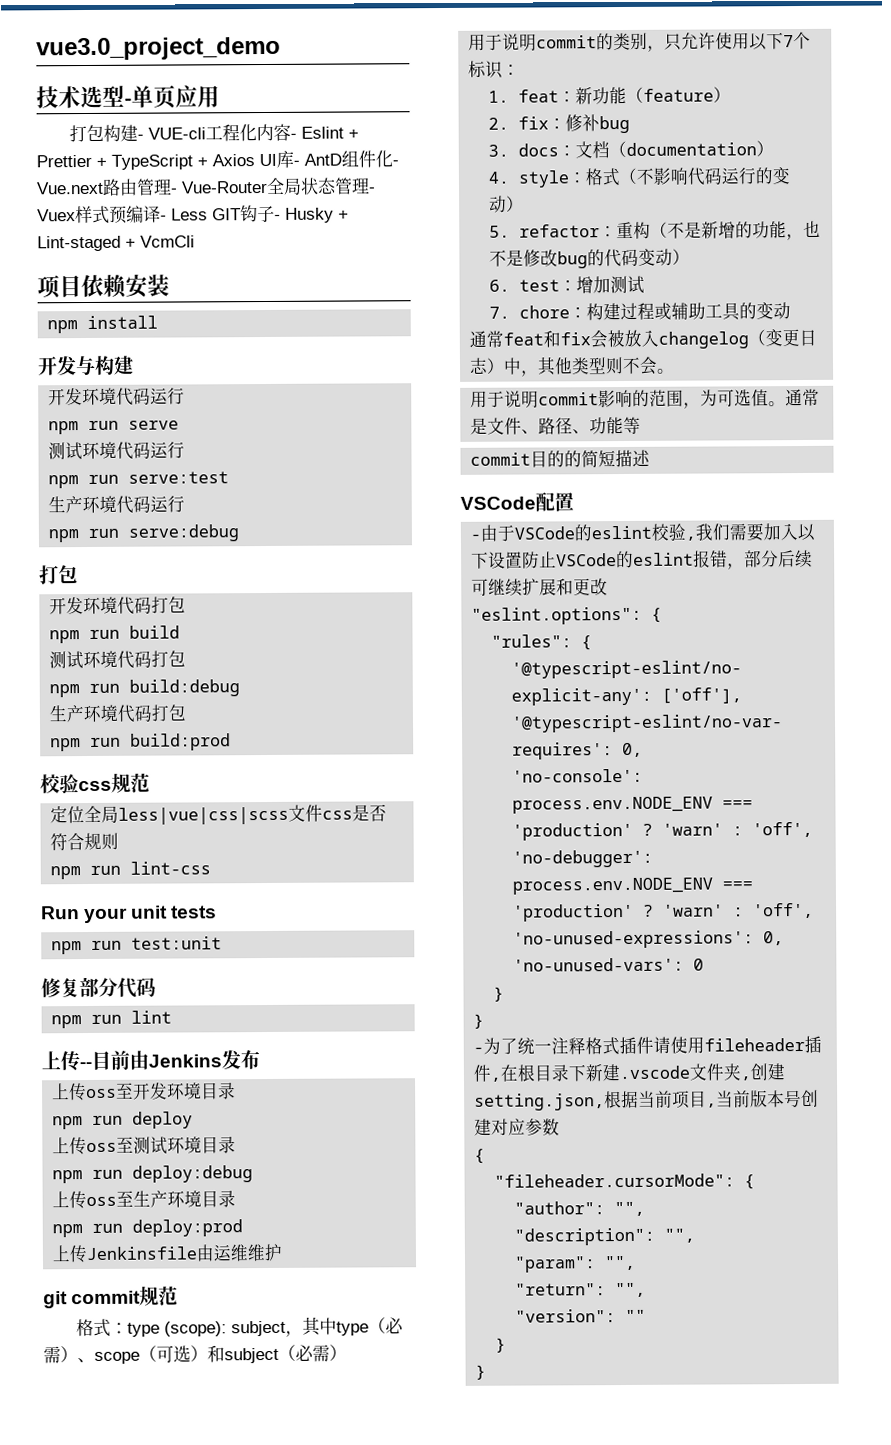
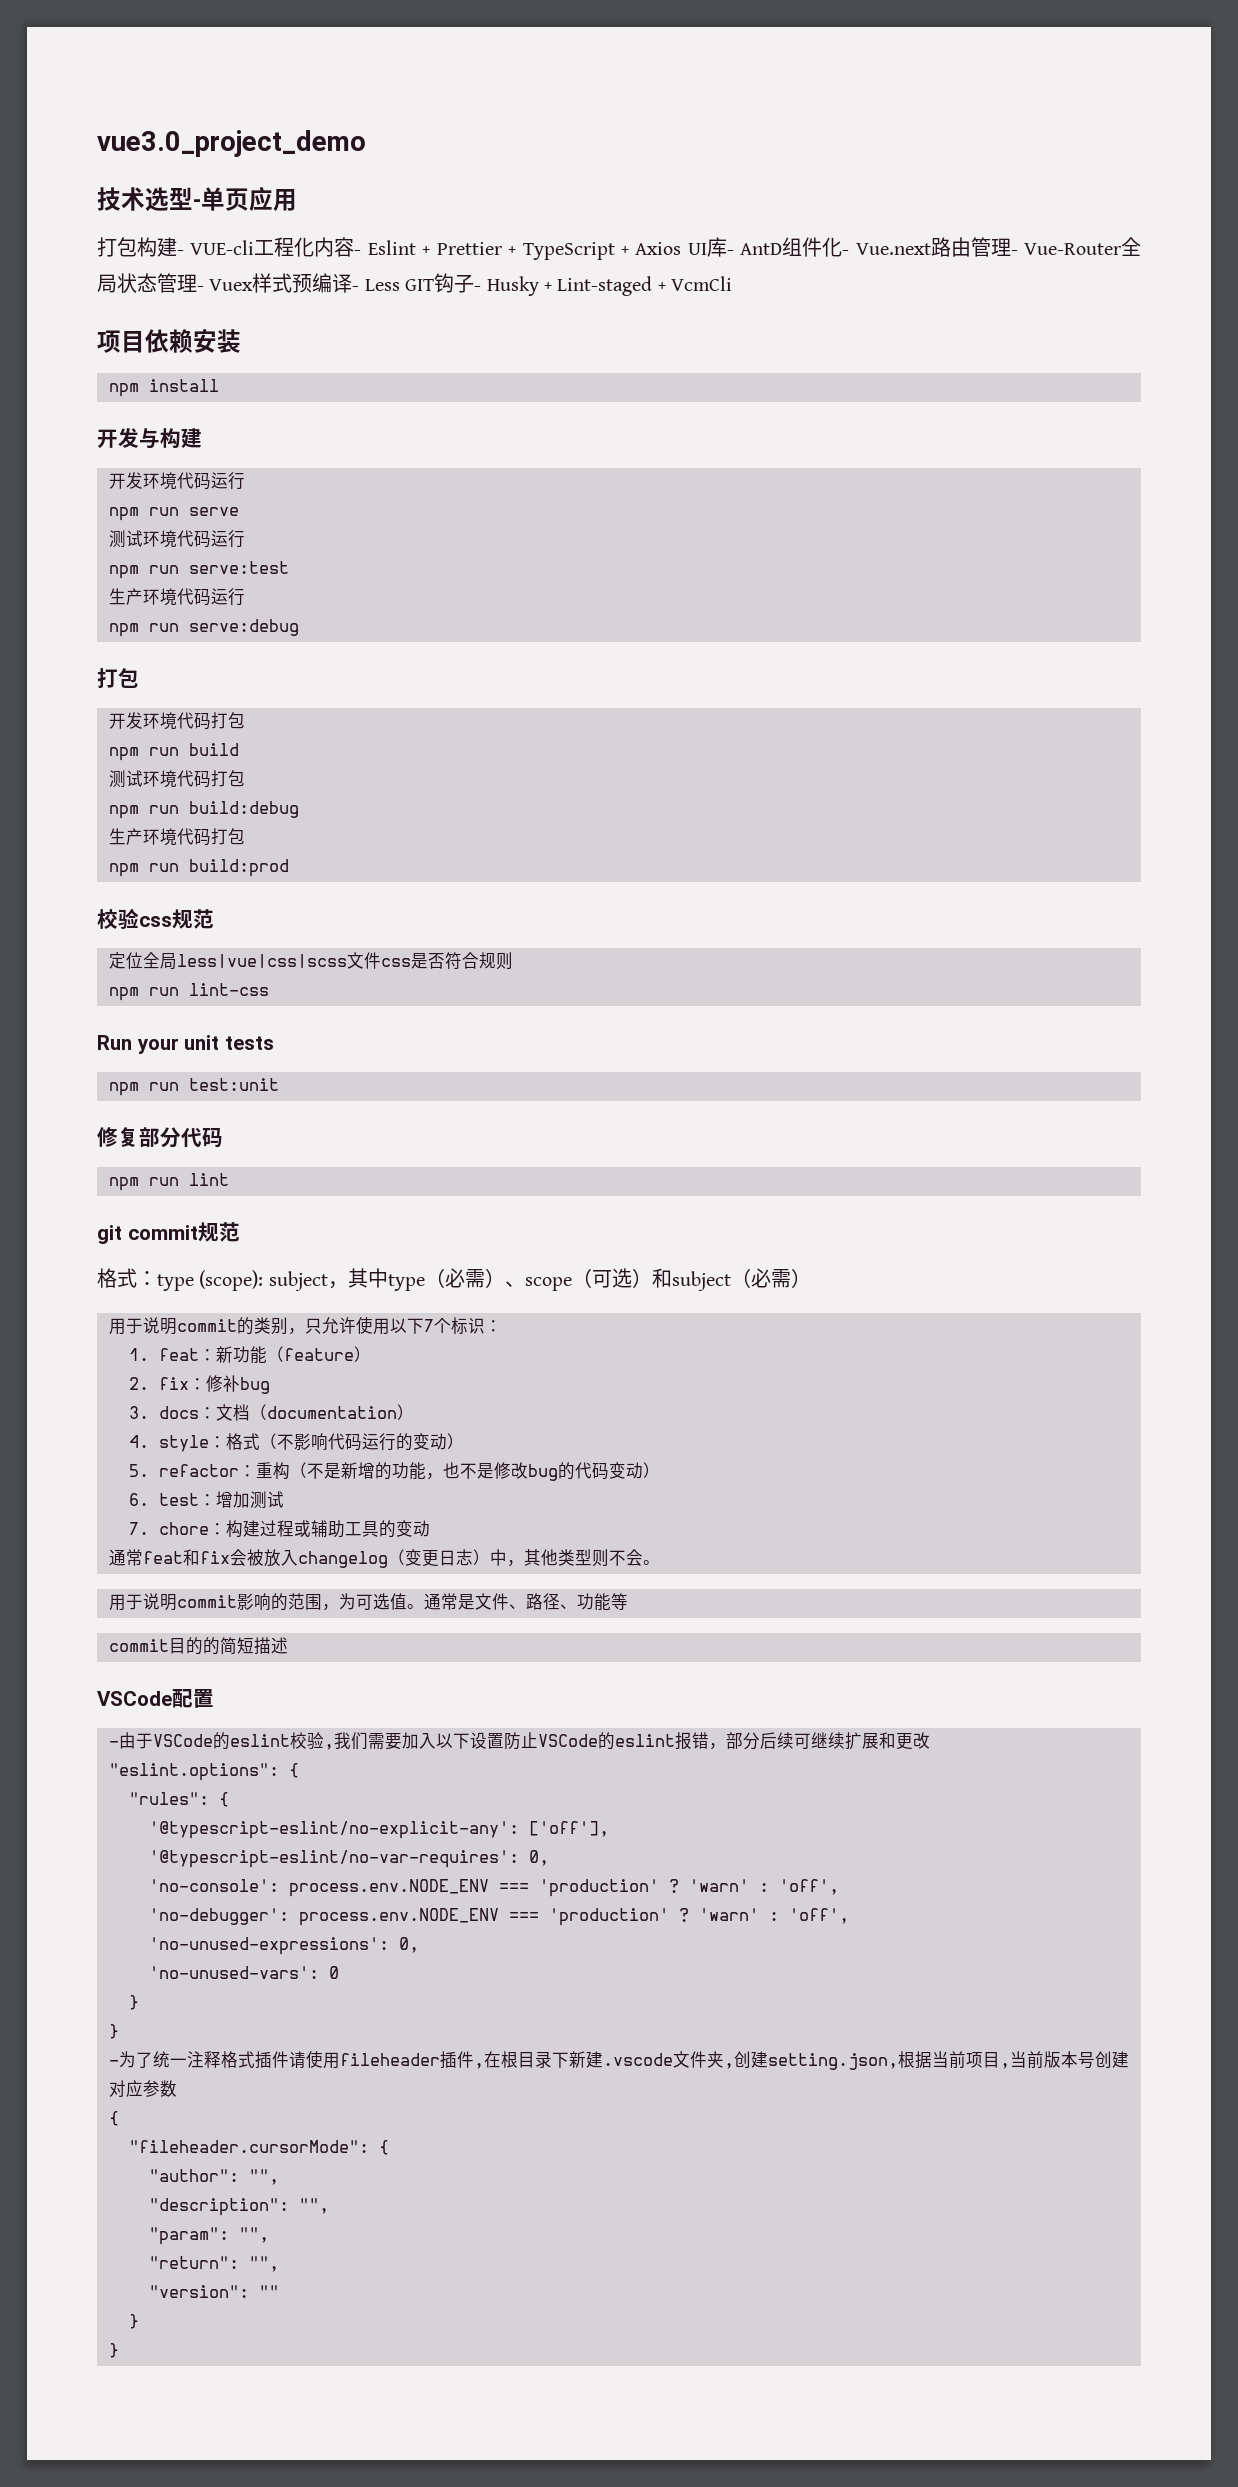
- 上传--目前由Jenkins发布
- 上传oss至开发环境目录
- npm run deploy
- 上传oss至测试环境目录
- npm run deploy:debug
- 上传oss至生产环境目录
- npm run deploy:prod
- 上传Jenkinsfile由运维维护

